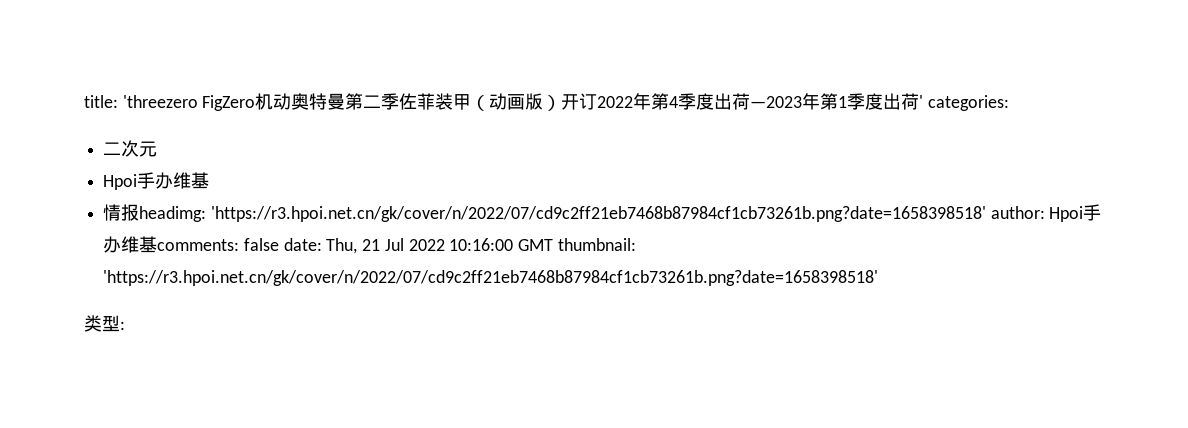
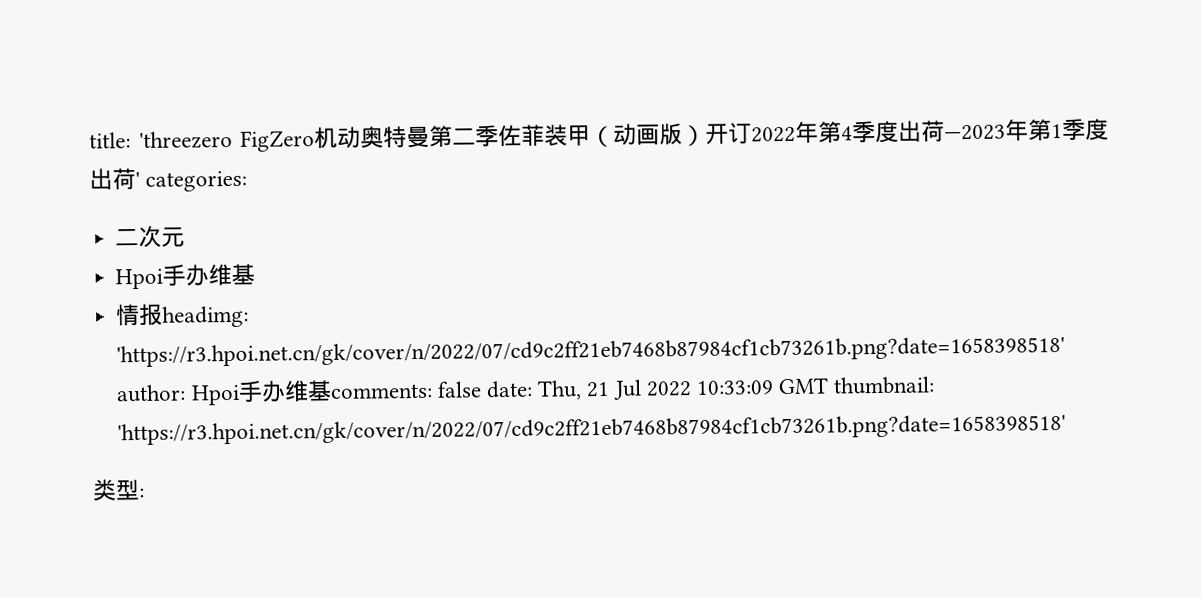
- 情报headimg: 'https://r3.hpoi.net.cn/gk/cover/n/2022/07/cd9c2ff21eb7468b87984cf1cb73261b.png?date=1658398518' author: Hpoi手办维基comments: false date: Thu, 21 Jul 2022 10:16:00 GMT thumbnail: 'https://r3.hpoi.net.cn/gk/cover/n/2022/07/cd9c2ff21eb7468b87984cf1cb73261b.png?date=1658398518'
+ 情报headimg: 'https://r3.hpoi.net.cn/gk/cover/n/2022/07/cd9c2ff21eb7468b87984cf1cb73261b.png?date=1658398518' author: Hpoi手办维基comments: false date: Thu, 21 Jul 2022 10:33:09 GMT thumbnail: 'https://r3.hpoi.net.cn/gk/cover/n/2022/07/cd9c2ff21eb7468b87984cf1cb73261b.png?date=1658398518'

